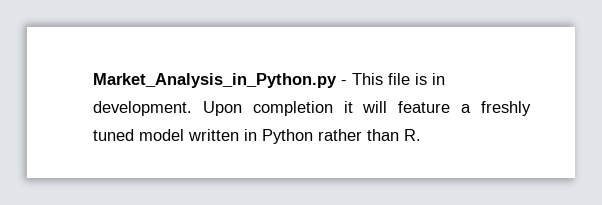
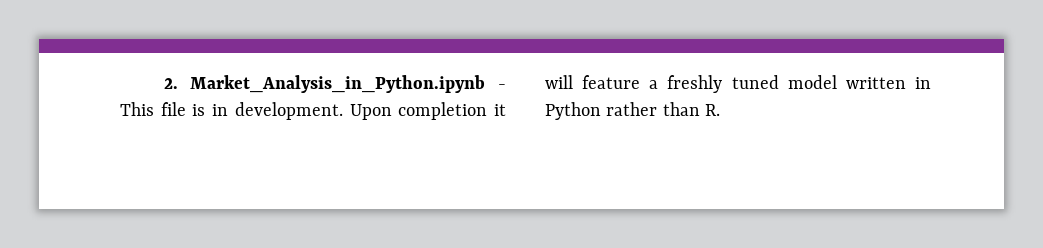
- Market_Analysis_in_Python.py - This file is in development.
+ 2. Market_Analysis_in_Python.ipynb - This file is in development.

